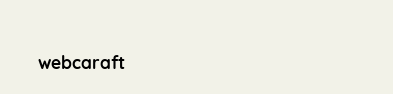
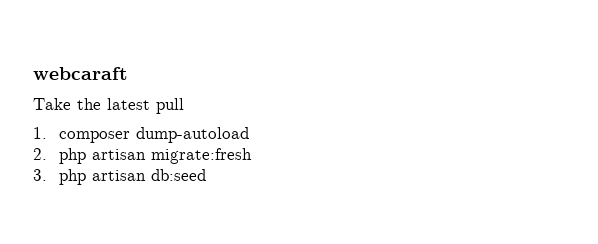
+ Take the latest pull
+ 1. composer dump-autoload
+ 2. php artisan migrate:fresh
+ 3. php artisan db:seed

